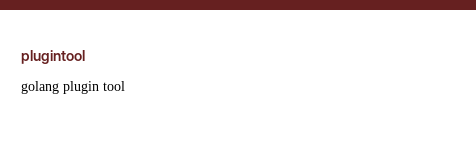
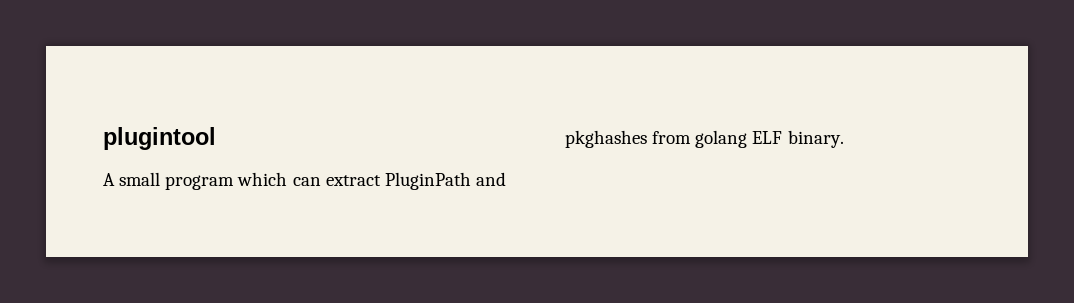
- golang plugin tool
+ A small program which can extract PluginPath and pkghashes from golang ELF binary.

